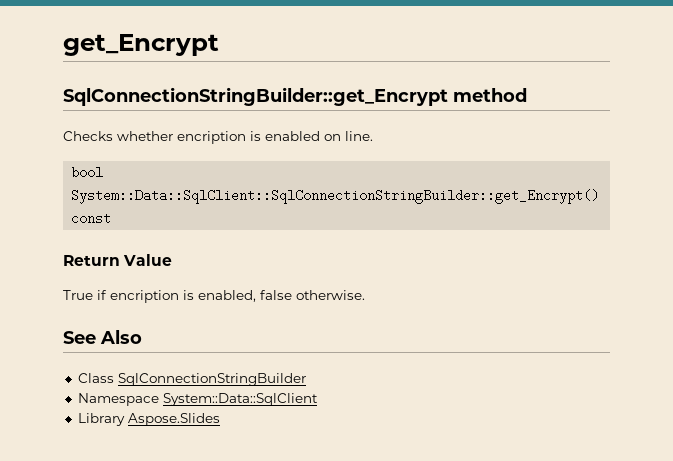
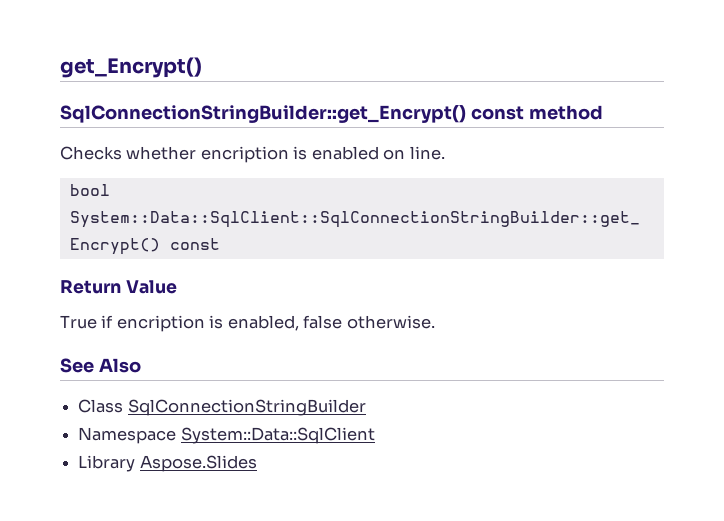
- get_Encrypt
- SqlConnectionStringBuilder::get_Encrypt method
+ get_Encrypt()
+ SqlConnectionStringBuilder::get_Encrypt() const method

